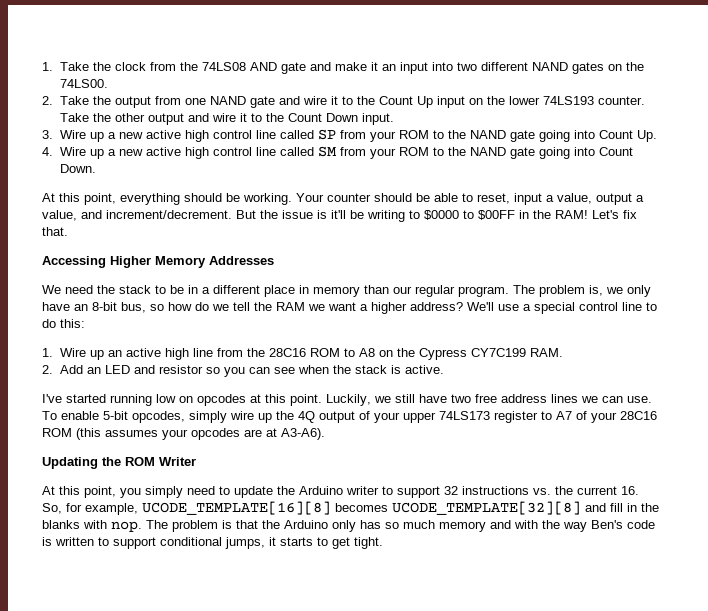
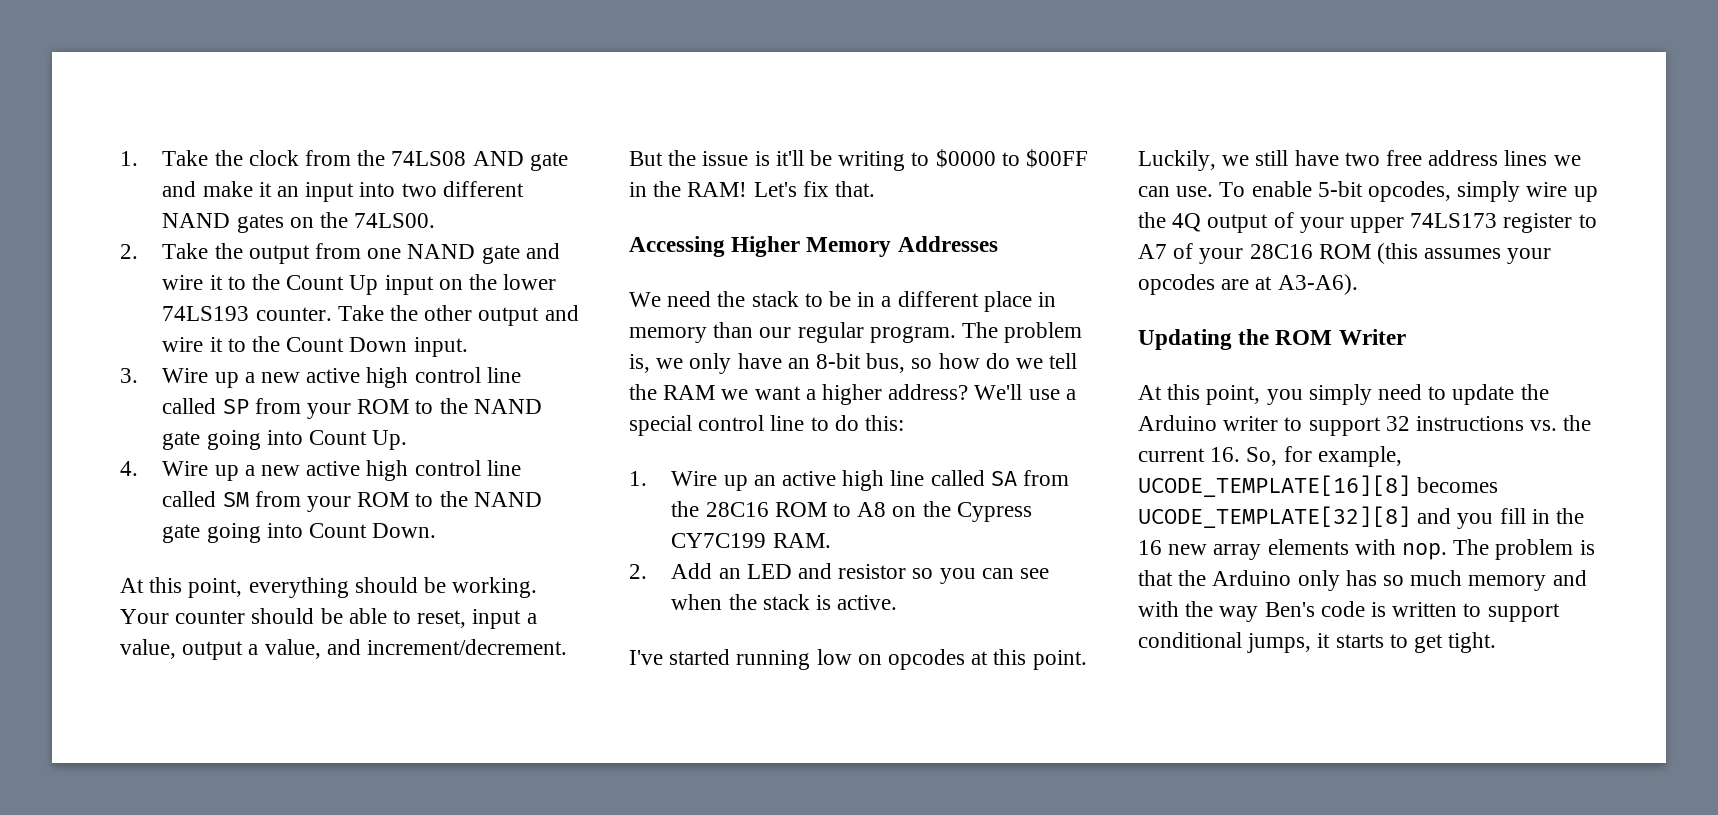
- 1. Wire up an active high line from the 28C16 ROM to A8 on the Cypress CY7C199 RAM.
+ 1. Wire up an active high line called SA from the 28C16 ROM to A8 on the Cypress CY7C199 RAM.
- At this point, you simply need to update the Arduino writer to support 32 instructions vs. the current 16. So, for example, UCODE_TEMPLATE[16][8] becomes UCODE_TEMPLATE[32][8] and fill in the blanks with nop.
+ At this point, you simply need to update the Arduino writer to support 32 instructions vs. the current 16. So, for example, UCODE_TEMPLATE[16][8] becomes UCODE_TEMPLATE[32][8] and you fill in the 16 new array elements with nop.

